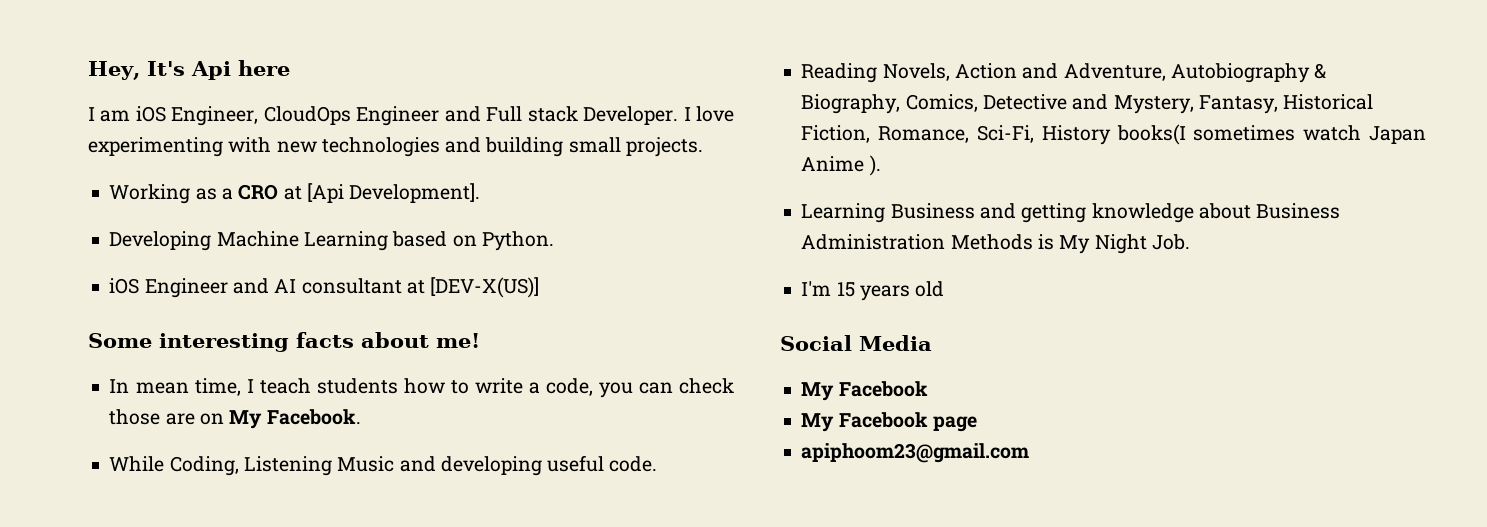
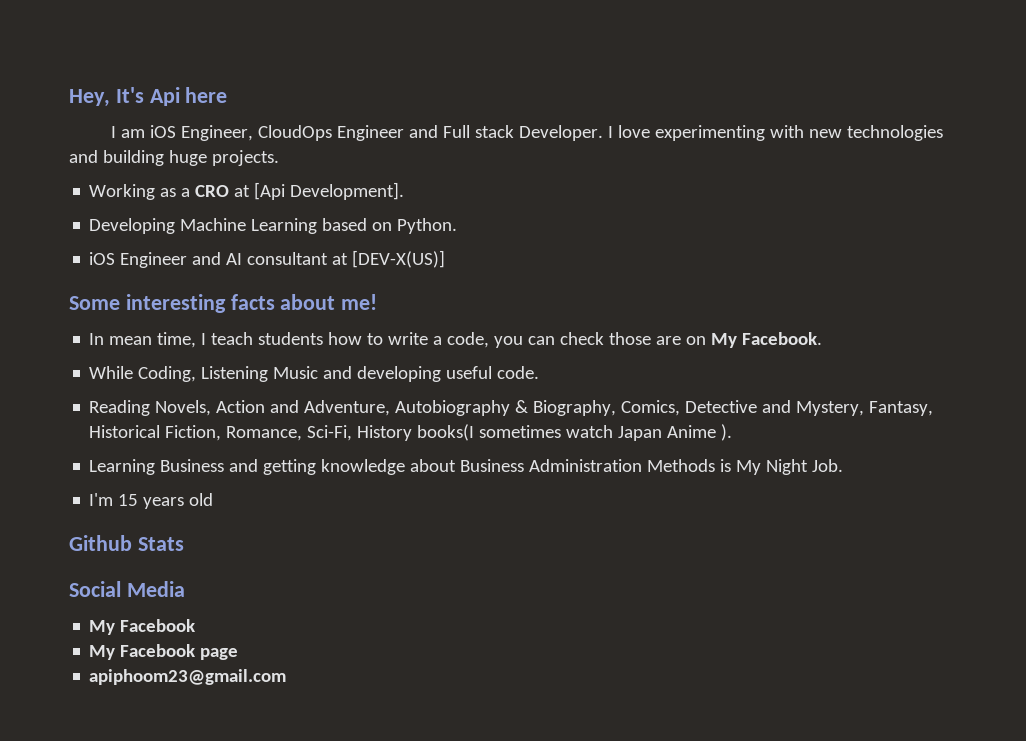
- I love experimenting with new technologies and building small projects.
+ I love experimenting with new technologies and building huge projects.
+ Github Stats

